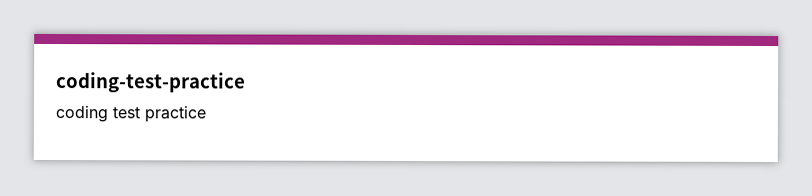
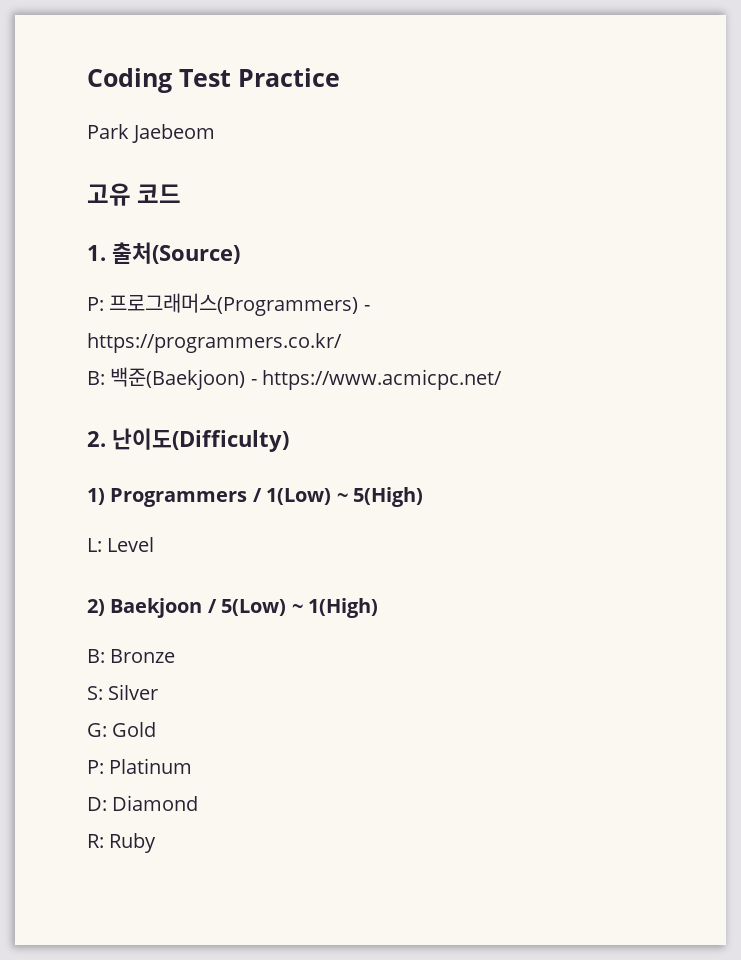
- coding-test-practice
- coding test practice
+ Coding Test Practice
+ Park Jaebeom
+ 고유 코드
+ 1. 출처(Source)
+ P: 프로그래머스(Programmers) - https://programmers.co.kr/
+ B: 백준(Baekjoon) - https://www.acmicpc.net/
+ 2. 난이도(Difficulty)
+ 1) Programmers / 1(Low) ~ 5(High)
+ L: Level
+ 2) Baekjoon / 5(Low) ~ 1(High)
+ B: Bronze
+ S: Silver
+ G: Gold
+ P: Platinum
+ D: Diamond
+ R: Ruby

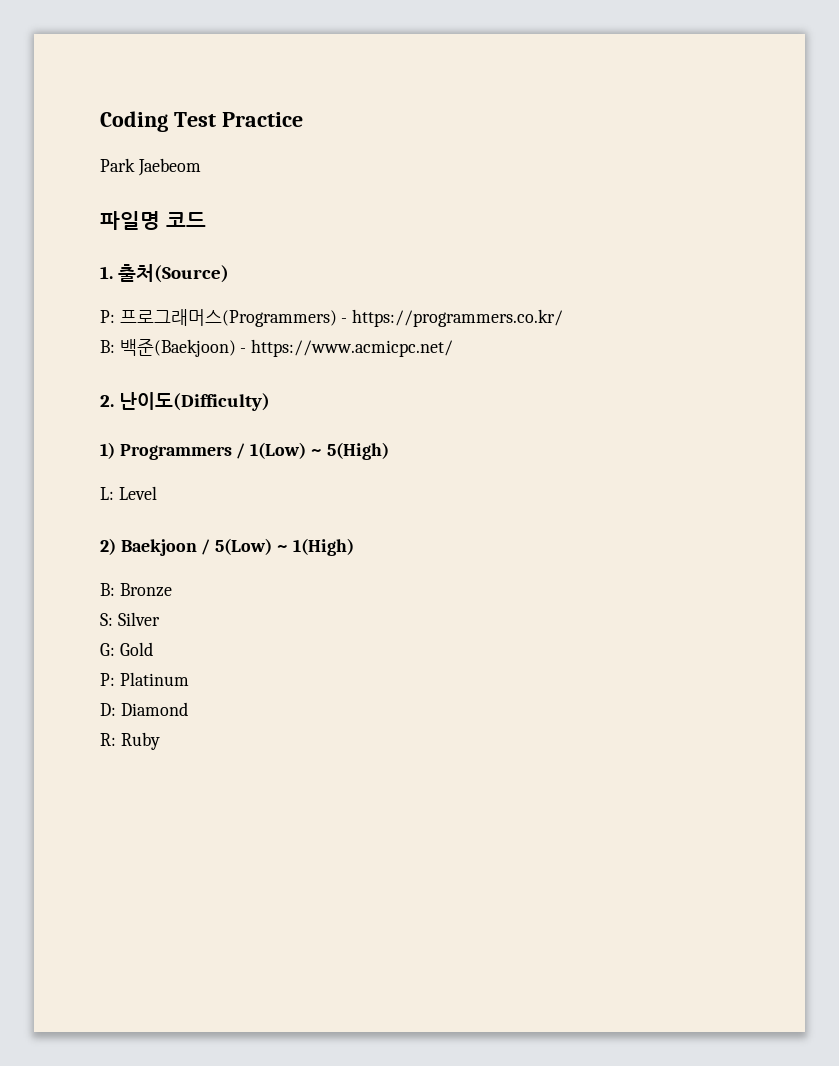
- 고유 코드
+ 파일명 코드

